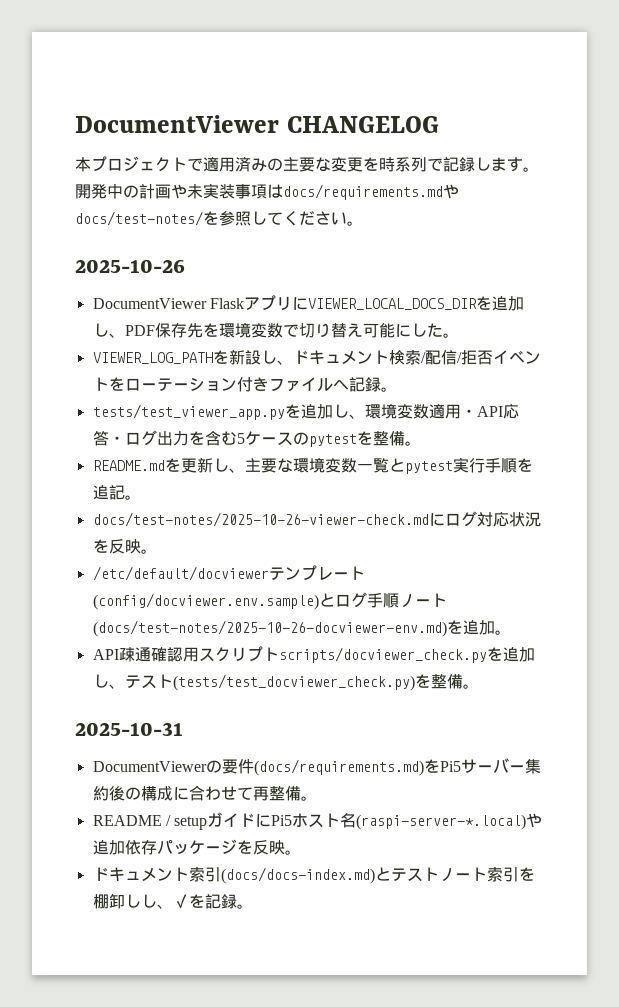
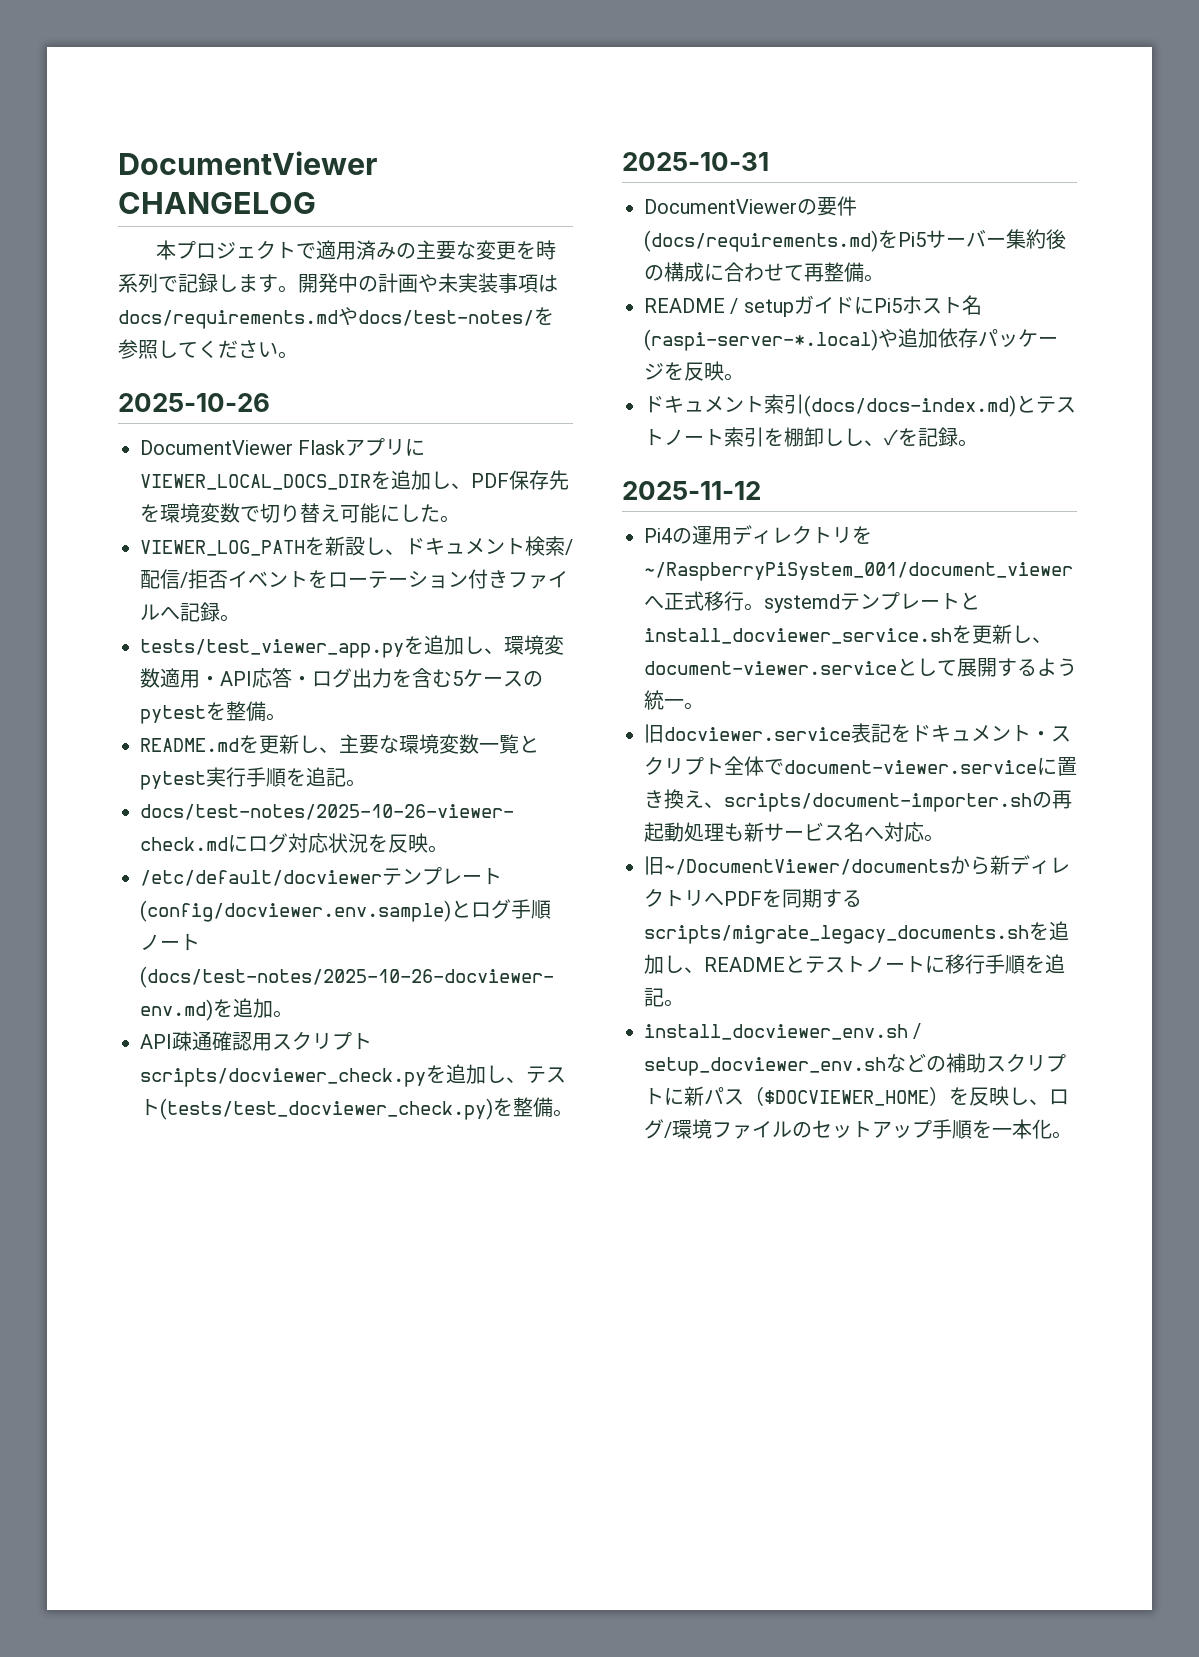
+ 2025-11-12
+ Pi4の運用ディレクトリを~/RaspberryPiSystem_001/document_viewerへ正式移行。systemdテンプレートとinstall_docviewer_service.shを更新し、document-viewer.serviceとして展開するよう統一。
+ 旧docviewer.service表記をドキュメント・スクリプト全体でdocument-viewer.serviceに置き換え、scripts/document-importer.shの再起動処理も新サービス名へ対応。
+ 旧~/DocumentViewer/documentsから新ディレクトリへPDFを同期するscripts/migrate_legacy_documents.shを追加し、READMEとテストノートに移行手順を追記。
+ install_docviewer_env.sh / setup_docviewer_env.shなどの補助スクリプトに新パス（$DOCVIEWER_HOME）を反映し、ログ/環境ファイルのセットアップ手順を一本化。

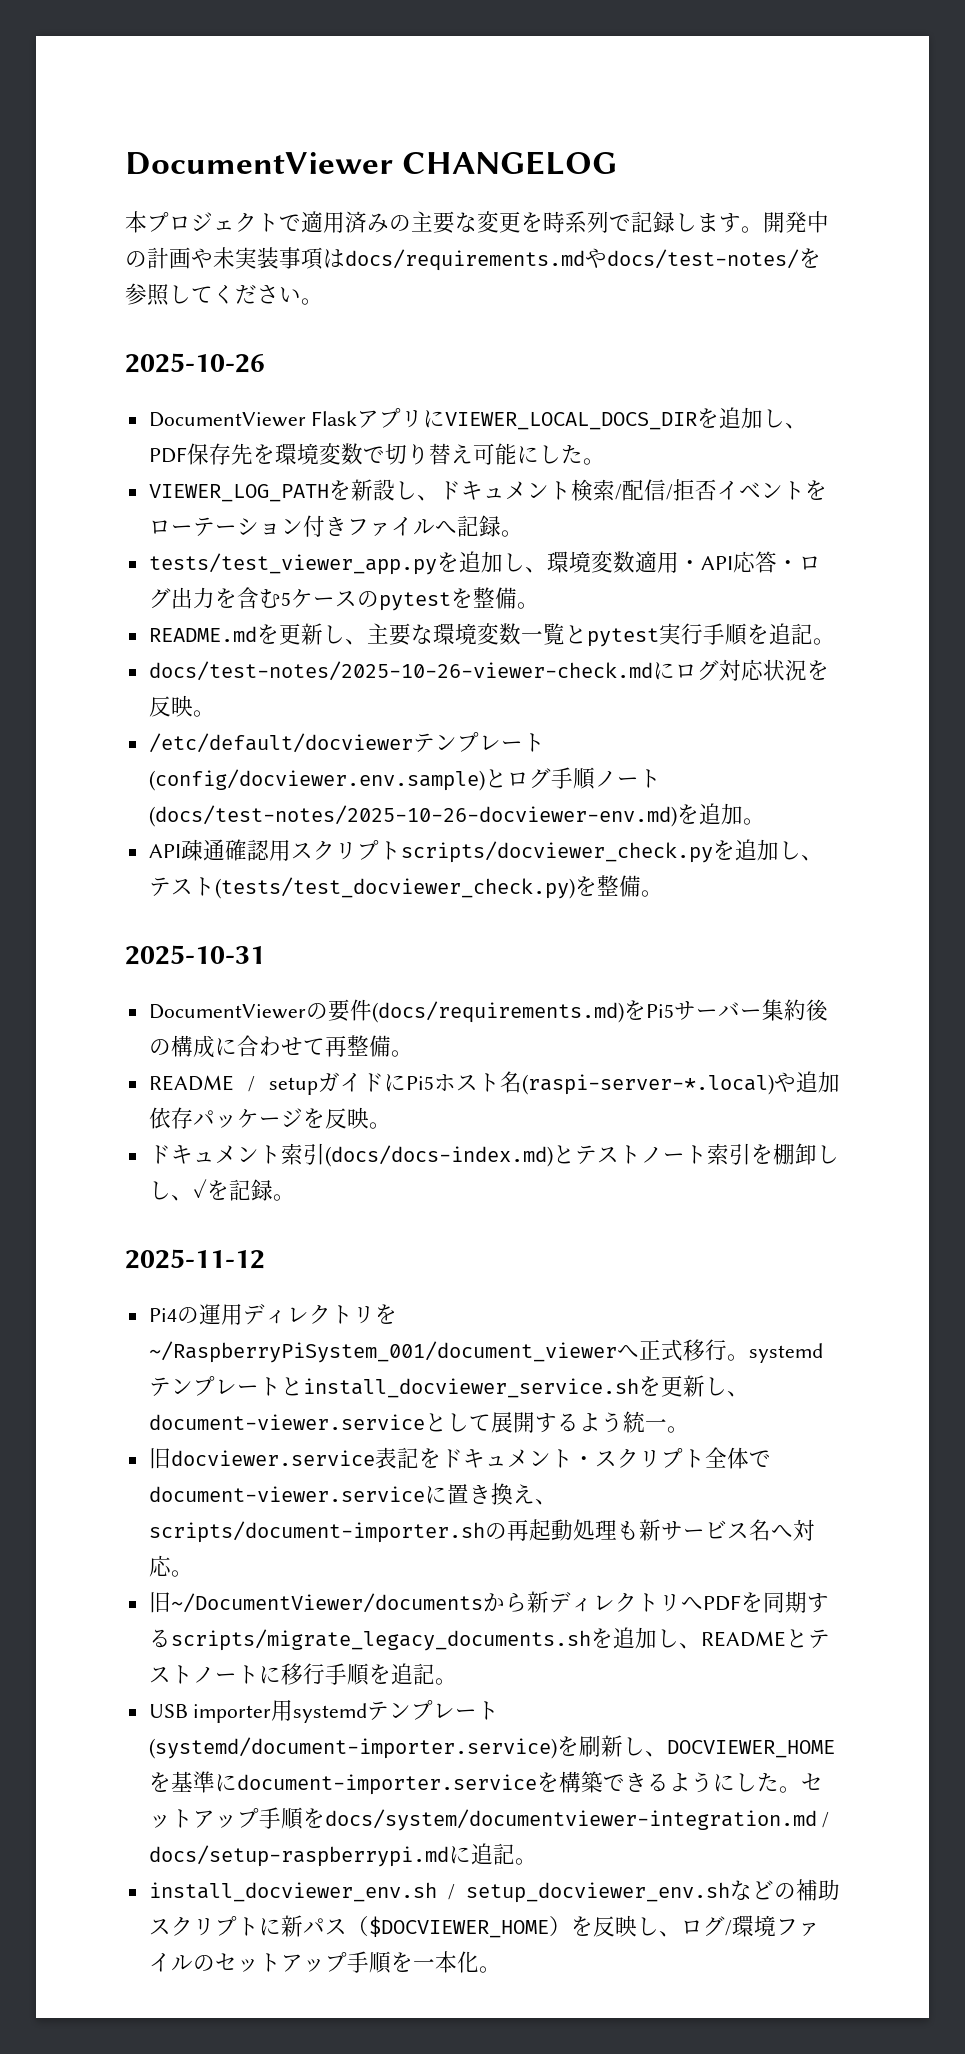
+ USB importer用systemdテンプレート(systemd/document-importer.service)を刷新し、DOCVIEWER_HOMEを基準にdocument-importer.serviceを構築できるようにした。セットアップ手順をdocs/system/documentviewer-integration.md / docs/setup-raspberrypi.mdに追記。

